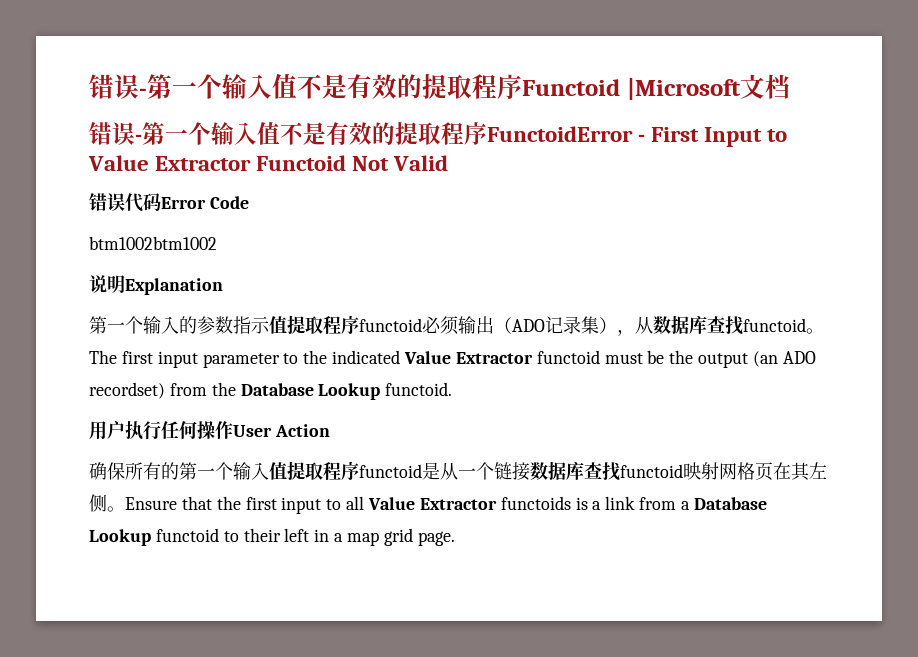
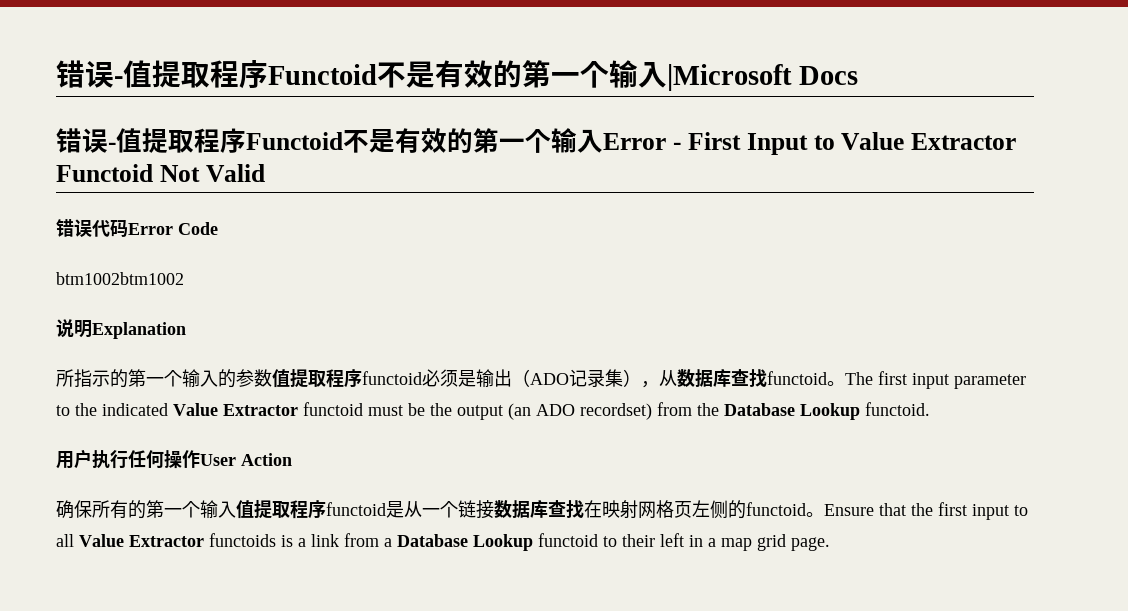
- 错误-第一个输入值不是有效的提取程序Functoid |Microsoft文档
- 错误-第一个输入值不是有效的提取程序FunctoidError - First Input to Value Extractor Functoid Not Valid
+ 错误-值提取程序Functoid不是有效的第一个输入|Microsoft Docs
+ 错误-值提取程序Functoid不是有效的第一个输入Error - First Input to Value Extractor Functoid Not Valid
- 第一个输入的参数指示值提取程序functoid必须输出（ADO记录集），从数据库查找functoid。
+ 所指示的第一个输入的参数值提取程序functoid必须是输出（ADO记录集），从数据库查找functoid。
- 确保所有的第一个输入值提取程序functoid是从一个链接数据库查找functoid映射网格页在其左侧。
+ 确保所有的第一个输入值提取程序functoid是从一个链接数据库查找在映射网格页左侧的functoid。

